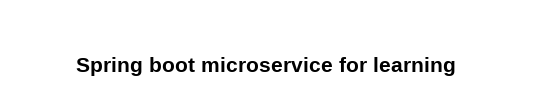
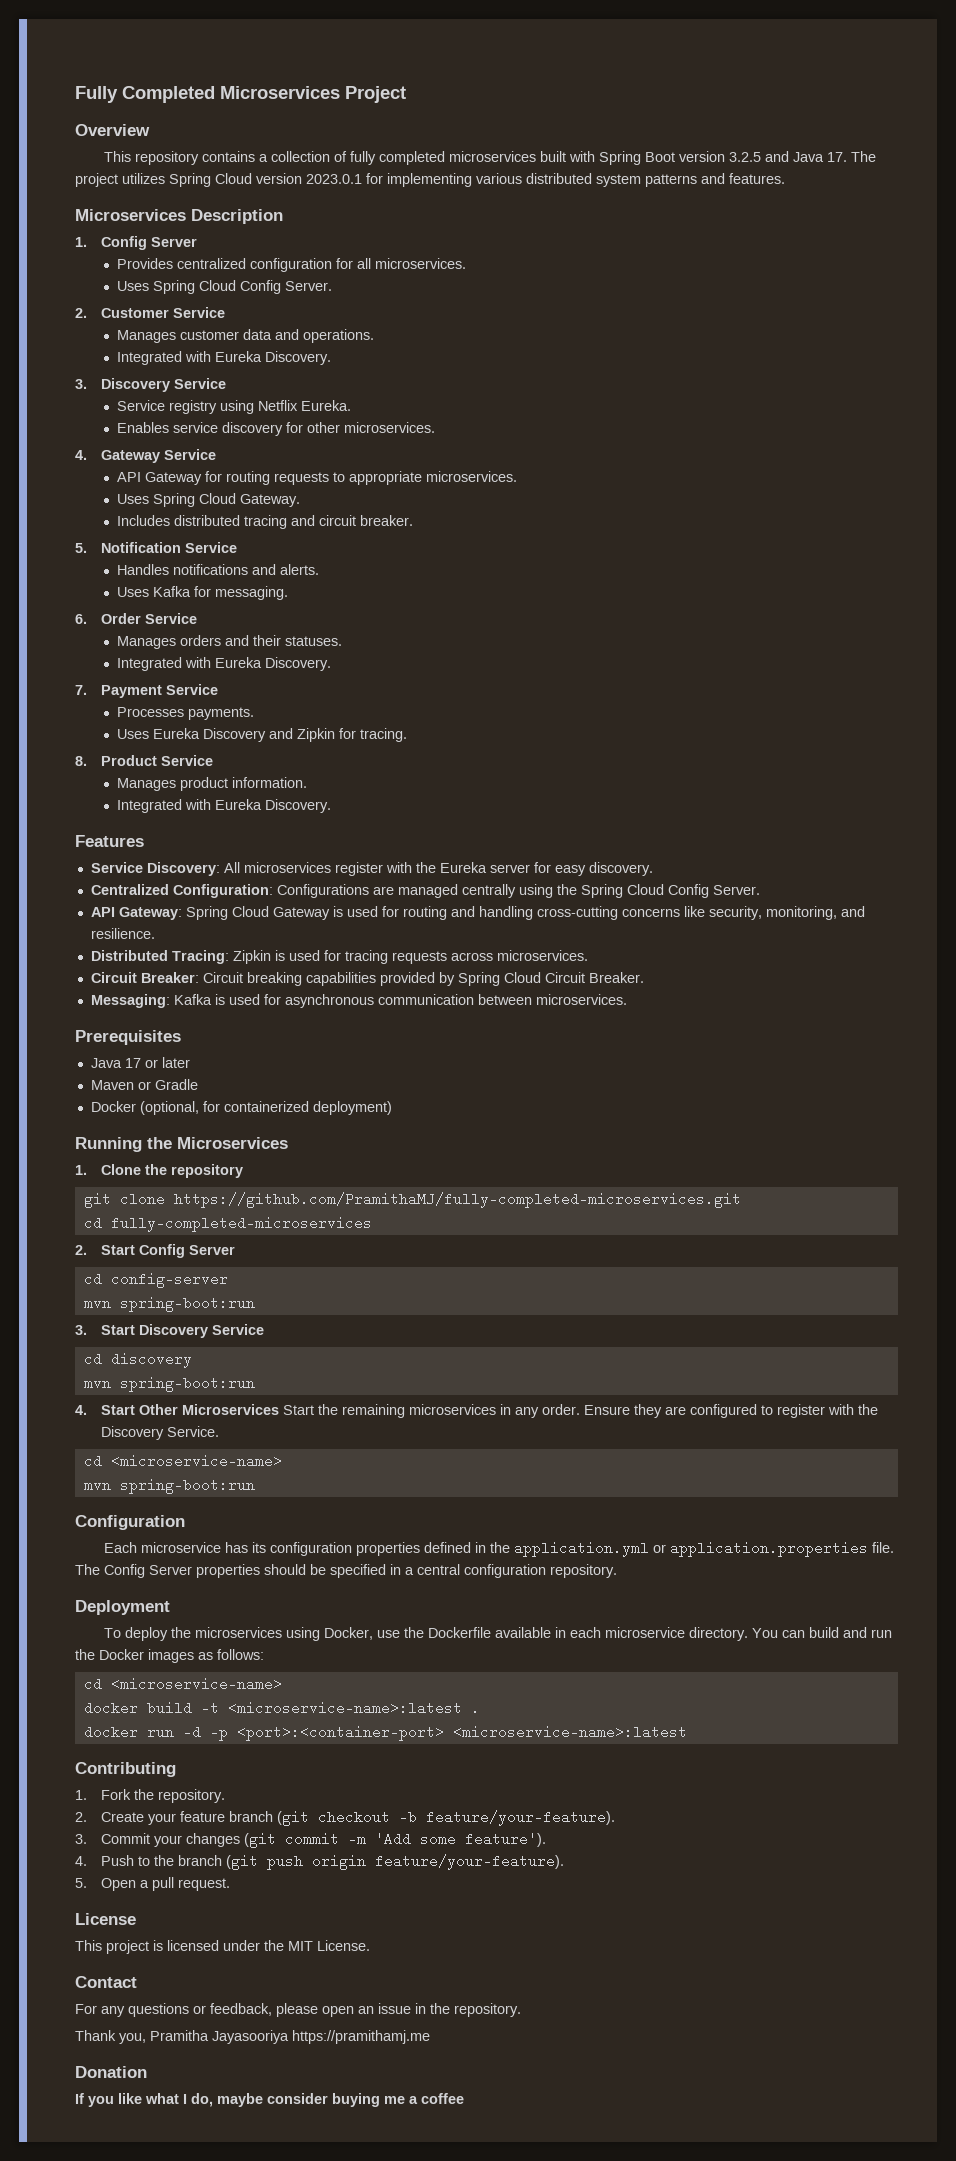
- Spring boot microservice for learning
+ Fully Completed Microservices Project
+ Overview
+ This repository contains a collection of fully completed microservices built with Spring Boot version 3.2.5 and Java 17. The project utilizes Spring Cloud version 2023.0.1 for implementing various distributed system patterns and features.
+ Microservices Description
+ 1. Config Server
+ Provides centralized configuration for all microservices.
+ Uses Spring Cloud Config Server.
+ 2. Customer Service
+ Manages customer data and operations.
+ Integrated with Eureka Discovery.
+ 3. Discovery Service
+ Service registry using Netflix Eureka.
+ Enables service discovery for other microservices.
+ 4. Gateway Service
+ API Gateway for routing requests to appropriate microservices.
+ Uses Spring Cloud Gateway.
+ Includes distributed tracing and circuit breaker.
+ 5. Notification Service
+ Handles notifications and alerts.
+ Uses Kafka for messaging.
+ 6. Order Service
+ Manages orders and their statuses.
+ Integrated with Eureka Discovery.
+ 7. Payment Service
+ Processes payments.
+ Uses Eureka Discovery and Zipkin for tracing.
+ 8. Product Service
+ Manages product information.
+ Integrated with Eureka Discovery.
+ Features
+ Service Discovery: All microservices register with the Eureka server for easy discovery.
+ Centralized Configuration: Configurations are managed centrally using the Spring Cloud Config Server.
+ API Gateway: Spring Cloud Gateway is used for routing and handling cross-cutting concerns like security, monitoring, and resilience.
+ Distributed Tracing: Zipkin is used for tracing requests across microservices.
+ Circuit Breaker: Circuit breaking capabilities provided by Spring Cloud Circuit Breaker.
+ Messaging: Kafka is used for asynchronous communication between microservices.
+ Prerequisites
+ Java 17 or later
+ Maven or Gradle
+ Docker (optional, for containerized deployment)
+ Running the Microservices
+ 1. Clone the repository
+ git clone https://github.com/PramithaMJ/fully-completed-microservices.git
+ cd fully-completed-microservices
+ 2. Start Config Server
+ cd config-server
+ mvn spring-boot:run
+ 3. Start Discovery Service
+ cd discovery
+ mvn spring-boot:run
+ 4. Start Other Microservices Start the remaining microservices in any order. Ensure they are configured to register with the Discovery Service.
+ cd <microservice-name>
+ mvn spring-boot:run
+ Configuration
+ Each microservice has its configuration properties defined in the application.yml or application.properties file. The Config Server properties should be specified in a central configuration repository.
+ Deployment
+ To deploy the microservices using Docker, use the Dockerfile available in each microservice directory. You can build and run the Docker images as follows:
+ cd <microservice-name>
+ docker build -t <microservice-name>:latest .
+ docker run -d -p <port>:<container-port> <microservice-name>:latest
+ Contributing
+ 1. Fork the repository.
+ 2. Create your feature branch (git checkout -b feature/your-feature).
+ 3. Commit your changes (git commit -m 'Add some feature').
+ 4. Push to the branch (git push origin feature/your-feature).
+ 5. Open a pull request.
+ License
+ This project is licensed under the MIT License.
+ Contact
+ For any questions or feedback, please open an issue in the repository.
+ Thank you, Pramitha Jayasooriya https://pramithamj.me
+ Donation
+ If you like what I do, maybe consider buying me a coffee

